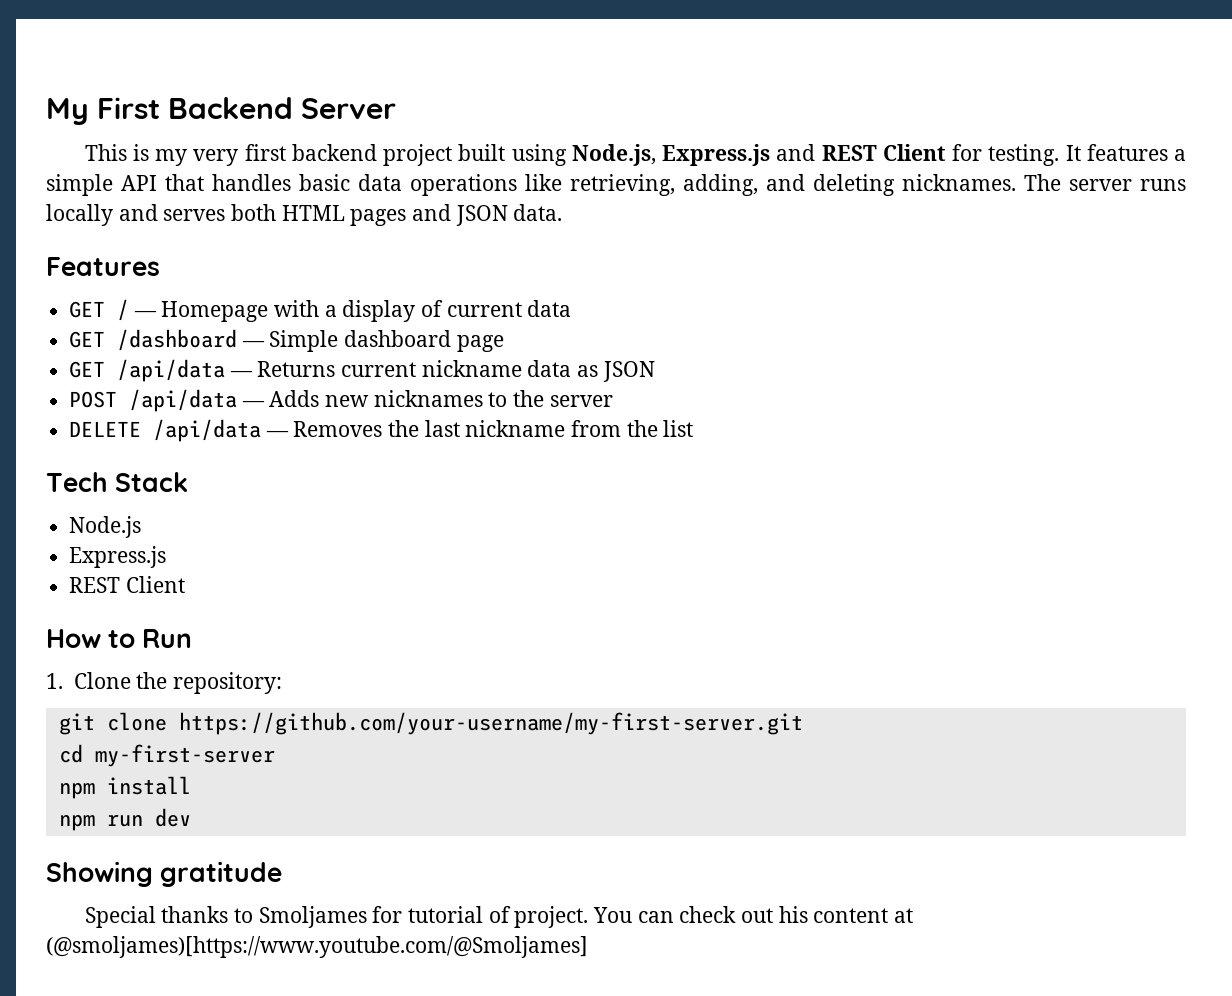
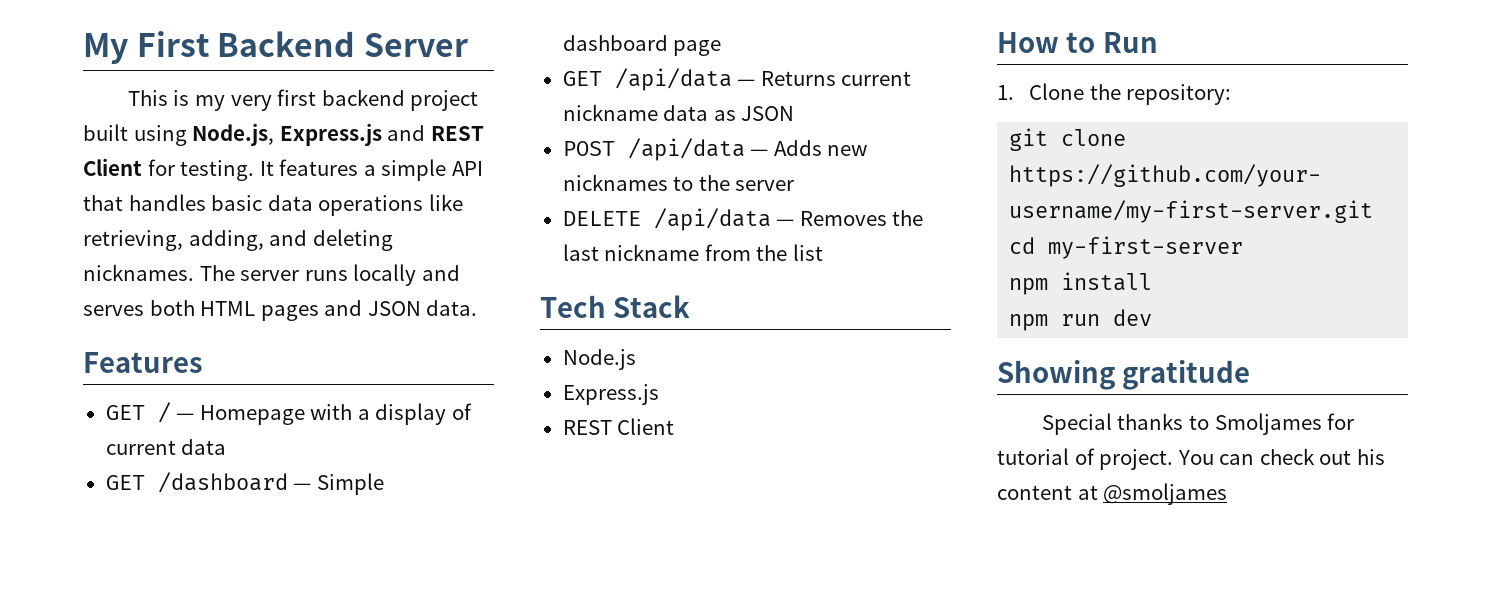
- You can check out his content at (@smoljames)[https://www.youtube.com/@Smoljames]
+ You can check out his content at @smoljames

